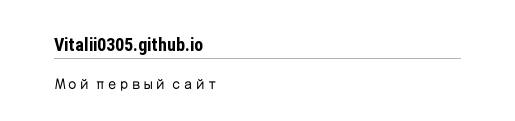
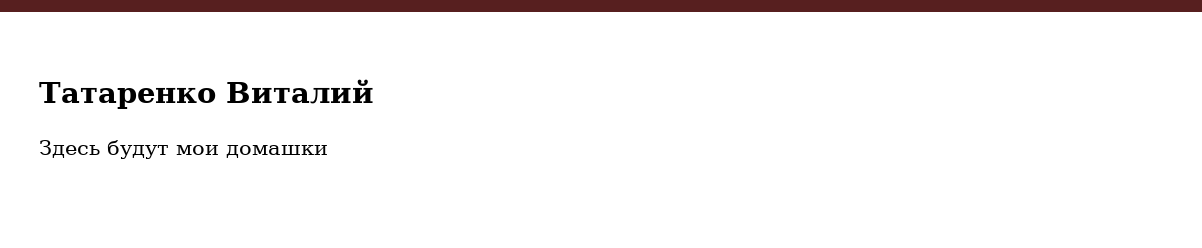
- Vitalii0305.github.io
- Мой первый сайт
+ Татаренко Виталий
+ Здесь будут мои домашки

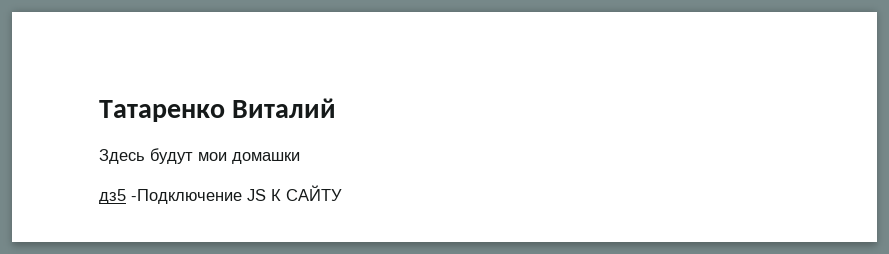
+ дз5 -Подключение JS К САЙТУ

